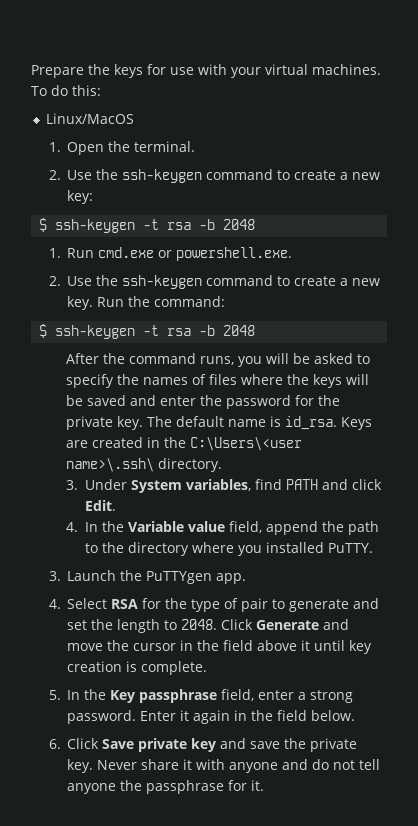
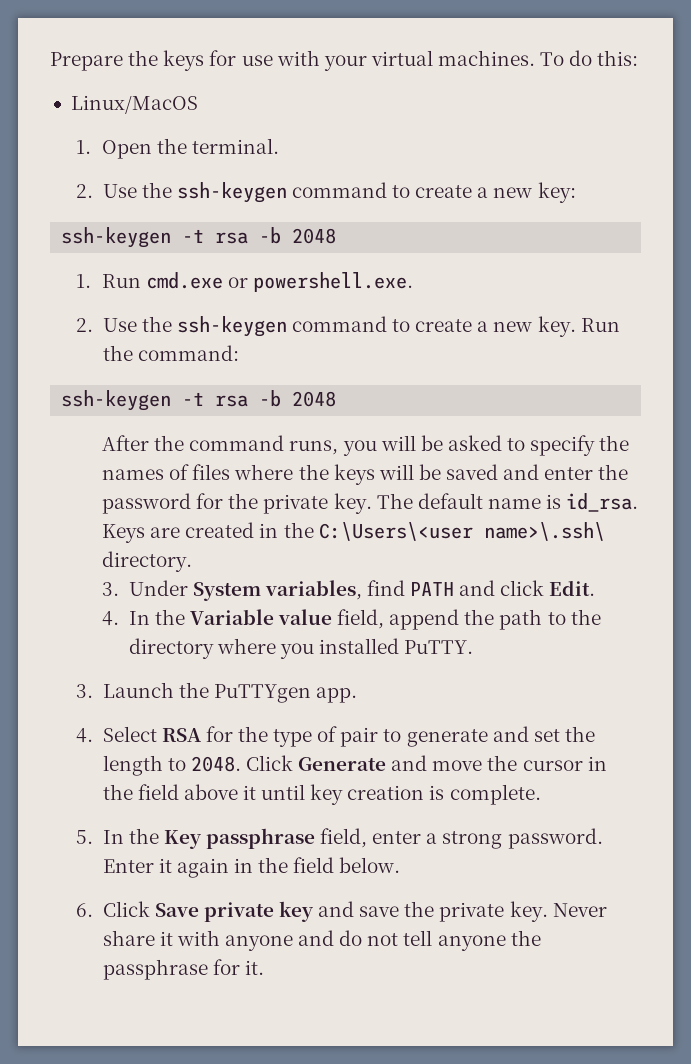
  2. Use the ssh-keygen command to create a new key:
- $ ssh-keygen -t rsa -b 2048
+ ssh-keygen -t rsa -b 2048
  Run the command:
- $ ssh-keygen -t rsa -b 2048
+ ssh-keygen -t rsa -b 2048

